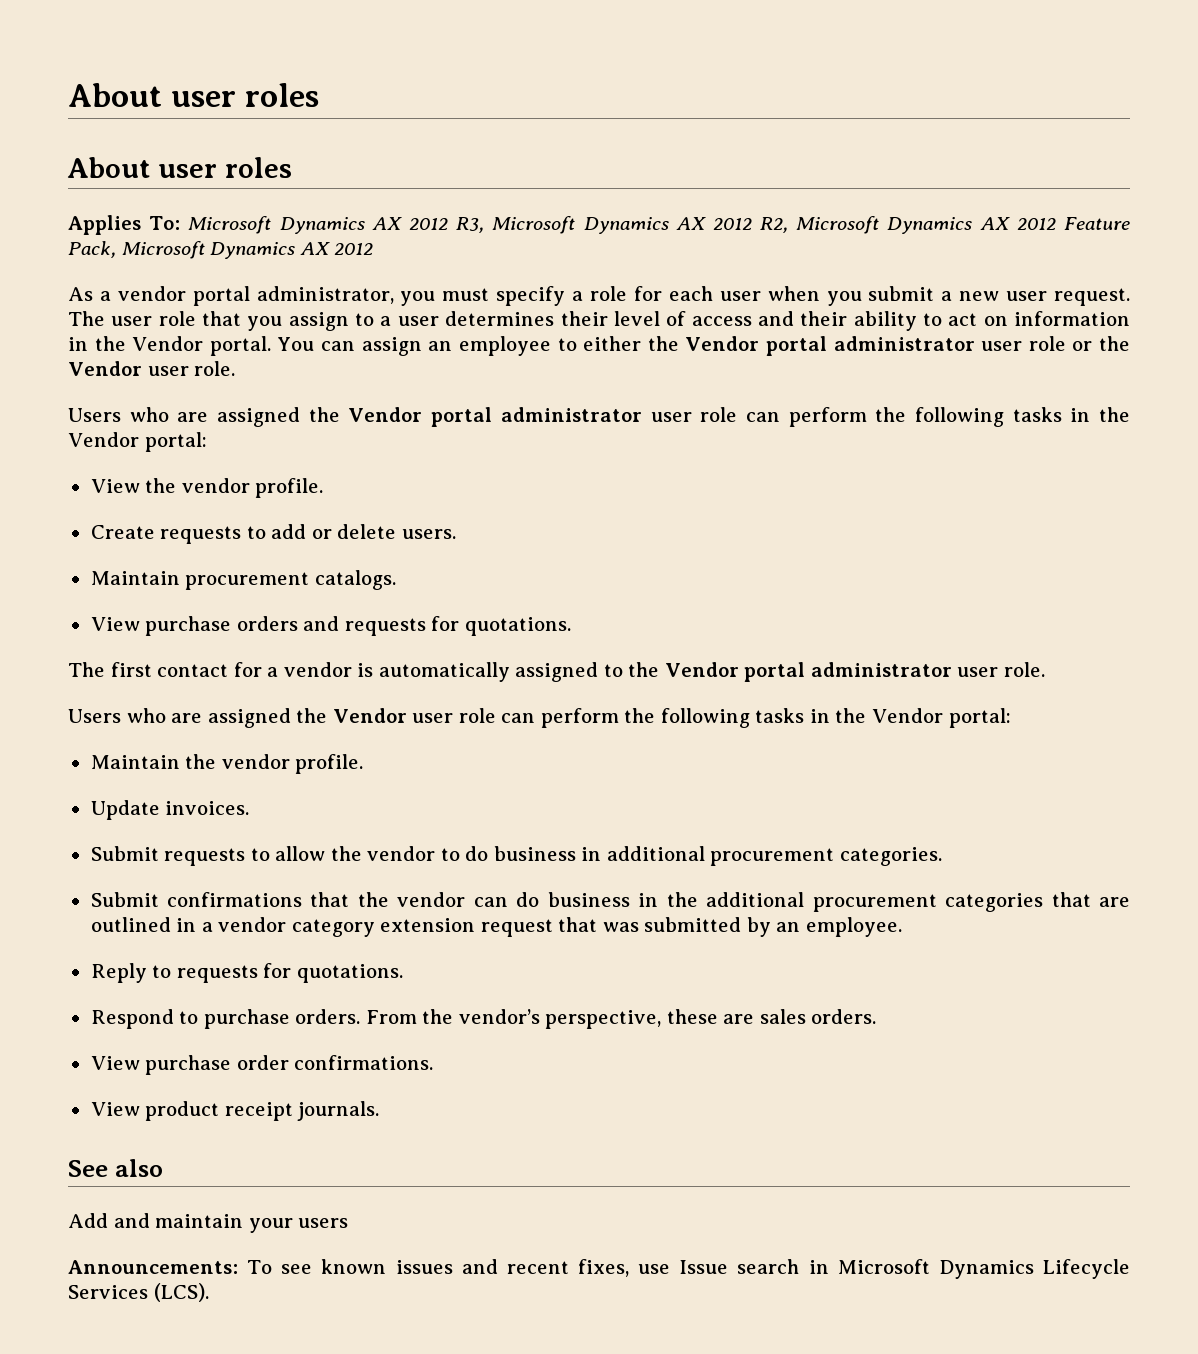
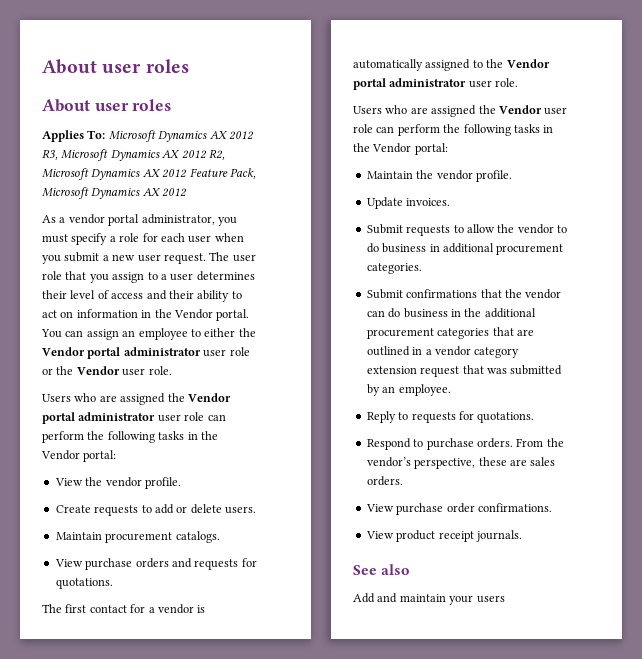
- Announcements: To see known issues and recent fixes, use Issue search in Microsoft Dynamics Lifecycle Services (LCS).

